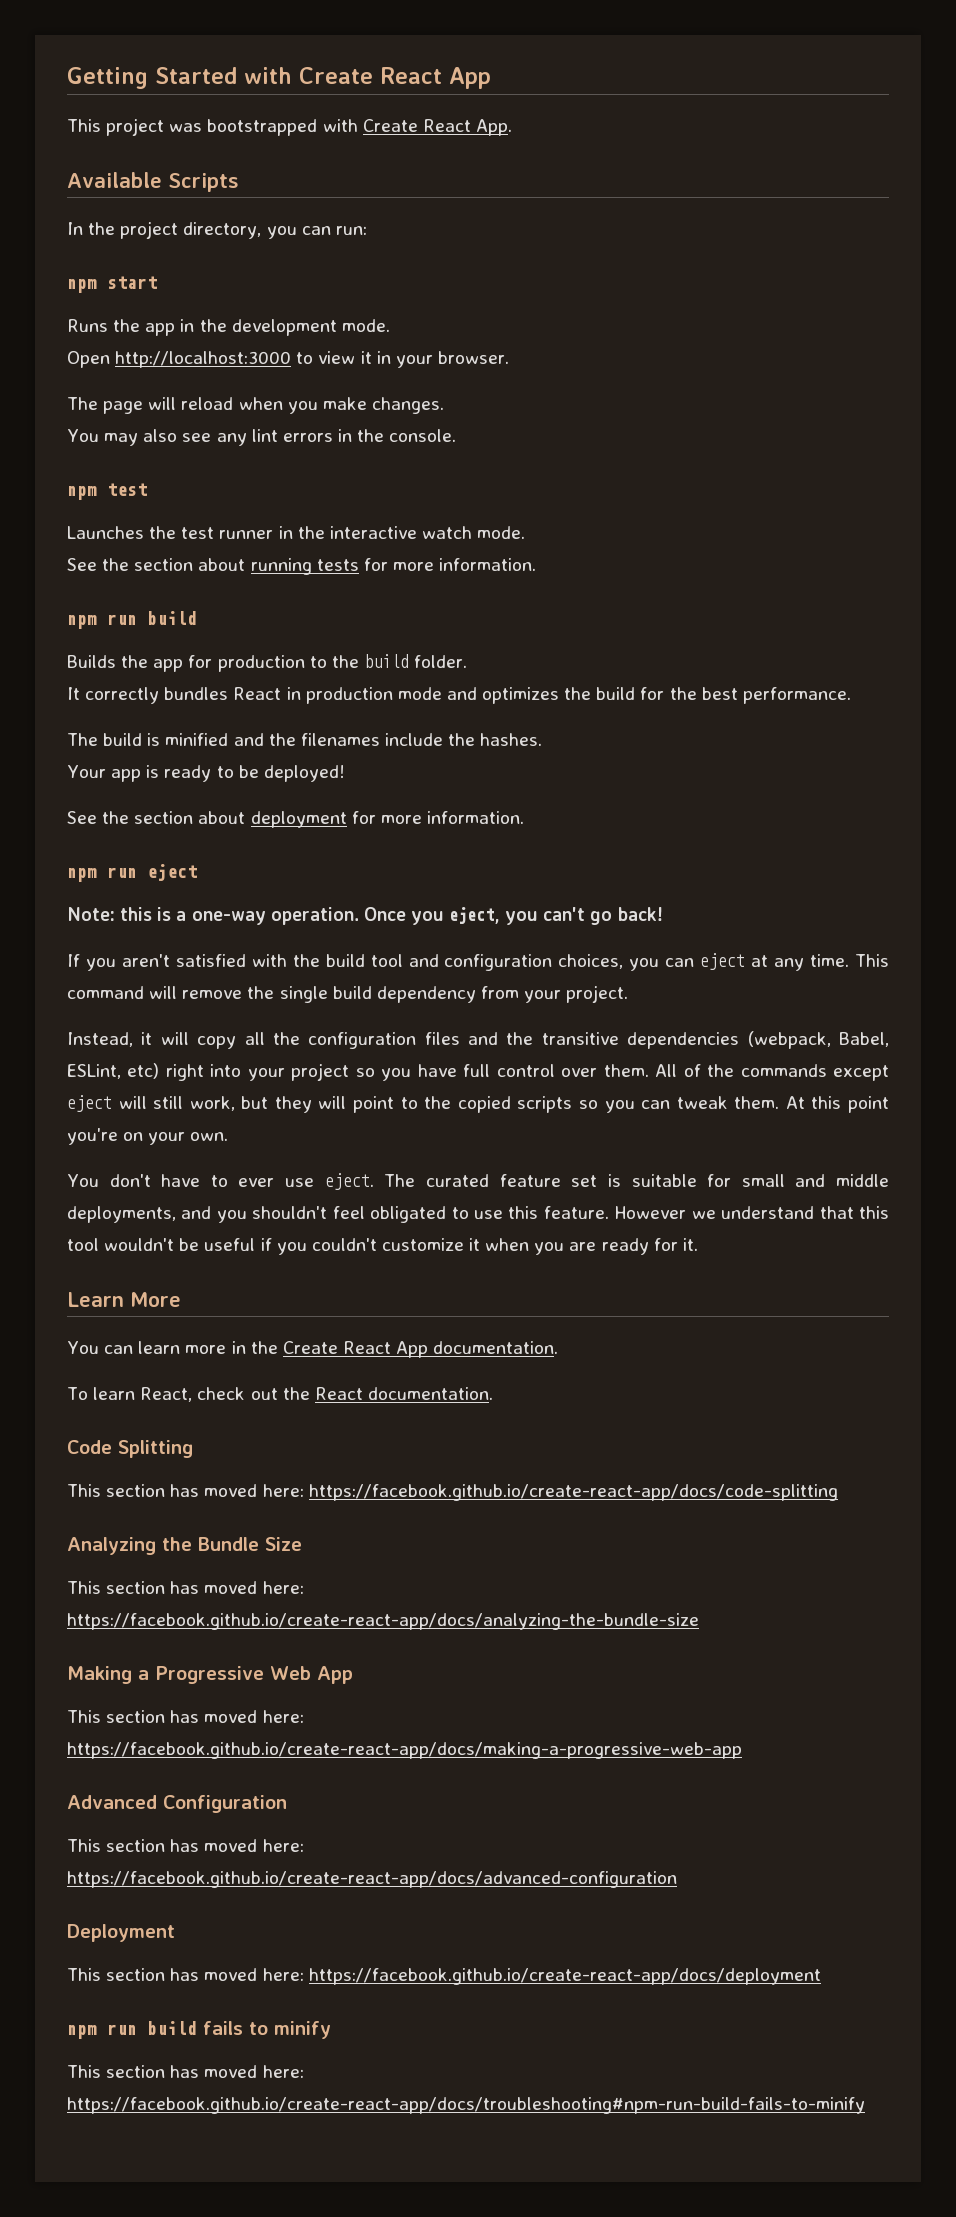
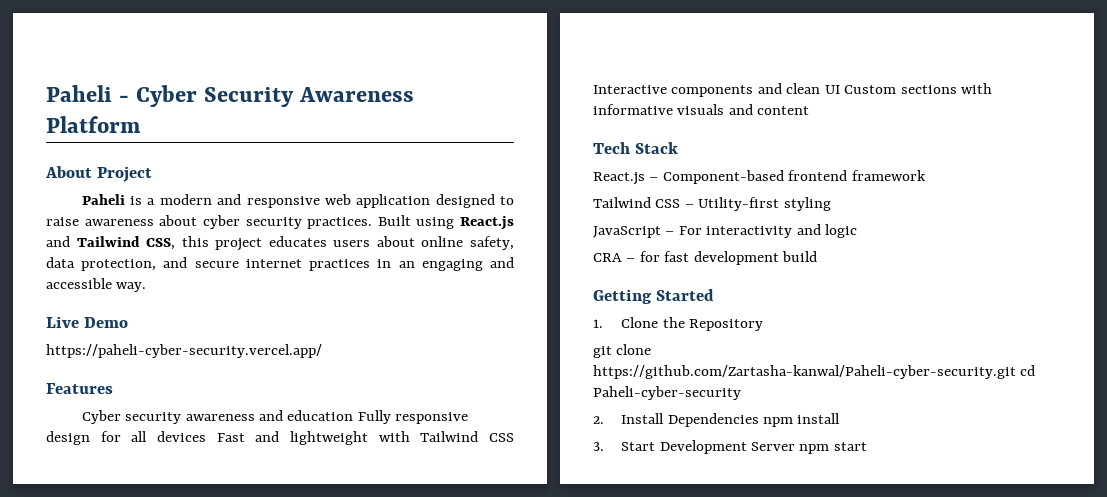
- Getting Started with Create React App
- This project was bootstrapped with Create React App.
- Available Scripts
- In the project directory, you can run:
- npm start
- Runs the app in the development mode.
- Open http://localhost:3000 to view it in your browser.
- The page will reload when you make changes.
- You may also see any lint errors in the console.
- npm test
- Launches the test runner in the interactive watch mode.
- See the section about running tests for more information.
- npm run build
- Builds the app for production to the build folder.
- It correctly bundles React in production mode and optimizes the build for the best performance.
- The build is minified and the filenames include the hashes.
- Your app is ready to be deployed!
- See the section about deployment for more information.
- npm run eject
- Note: this is a one-way operation. Once you eject, you can't go back!
- If you aren't satisfied with the build tool and configuration choices, you can eject at any time. This command will remove the single build dependency from your project.
- Instead, it will copy all the configuration files and the transitive dependencies (webpack, Babel, ESLint, etc) right into your project so you have full control over them. All of the commands except eject will still work, but they will point to the copied scripts so you can tweak them. At this point you're on your own.
- You don't have to ever use eject. The curated feature set is suitable for small and middle deployments, and you shouldn't feel obligated to use this feature. However we understand that this tool wouldn't be useful if you couldn't customize it when you are ready for it.
- Learn More
- You can learn more in the Create React App documentation.
- To learn React, check out the React documentation.
- Code Splitting
- This section has moved here: https://facebook.github.io/create-react-app/docs/code-splitting
- Analyzing the Bundle Size
- This section has moved here: https://facebook.github.io/create-react-app/docs/analyzing-the-bundle-size
- Making a Progressive Web App
- This section has moved here: https://facebook.github.io/create-react-app/docs/making-a-progressive-web-app
- Advanced Configuration
- This section has moved here: https://facebook.github.io/create-react-app/docs/advanced-configuration
- Deployment
- This section has moved here: https://facebook.github.io/create-react-app/docs/deployment
- npm run build fails to minify
- This section has moved here: https://facebook.github.io/create-react-app/docs/troubleshooting#npm-run-build-fails-to-minify
+ Paheli - Cyber Security Awareness Platform
+ About Project
+ Paheli is a modern and responsive web application designed to raise awareness about cyber security practices. Built using React.js and Tailwind CSS, this project educates users about online safety, data protection, and secure internet practices in an engaging and accessible way.
+ Live Demo
+ https://paheli-cyber-security.vercel.app/
+ Features
+ Cyber security awareness and education Fully responsive design for all devices Fast and lightweight with Tailwind CSS Interactive components and clean UI Custom sections with informative visuals and content
+ Tech Stack
+ React.js – Component-based frontend framework
+ Tailwind CSS – Utility-first styling
+ JavaScript – For interactivity and logic
+ CRA – for fast development build
+ Getting Started
+ 1. Clone the Repository
+ git clone https://github.com/Zartasha-kanwal/Paheli-cyber-security.git cd Paheli-cyber-security
+ 2. Install Dependencies npm install
+ 3. Start Development Server npm start

